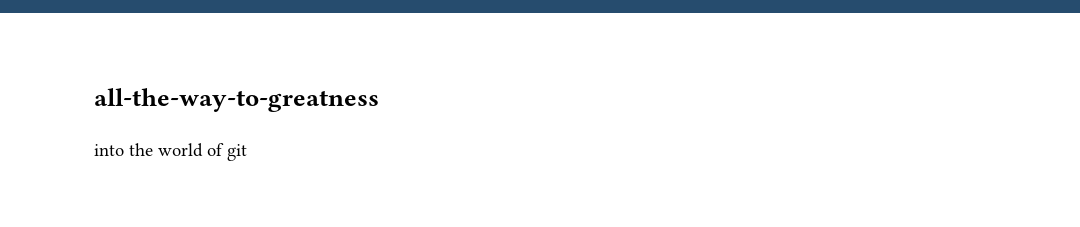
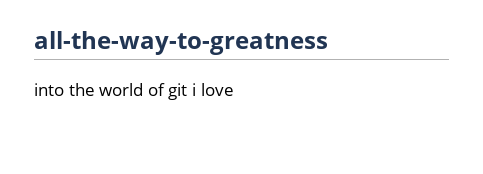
- into the world of git
+ into the world of git i love

